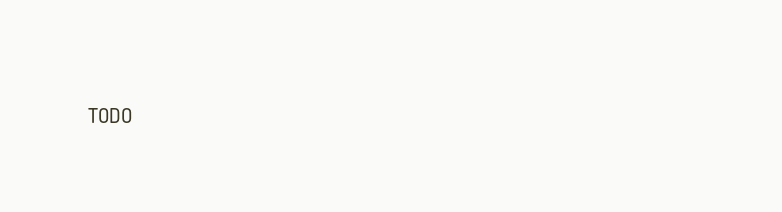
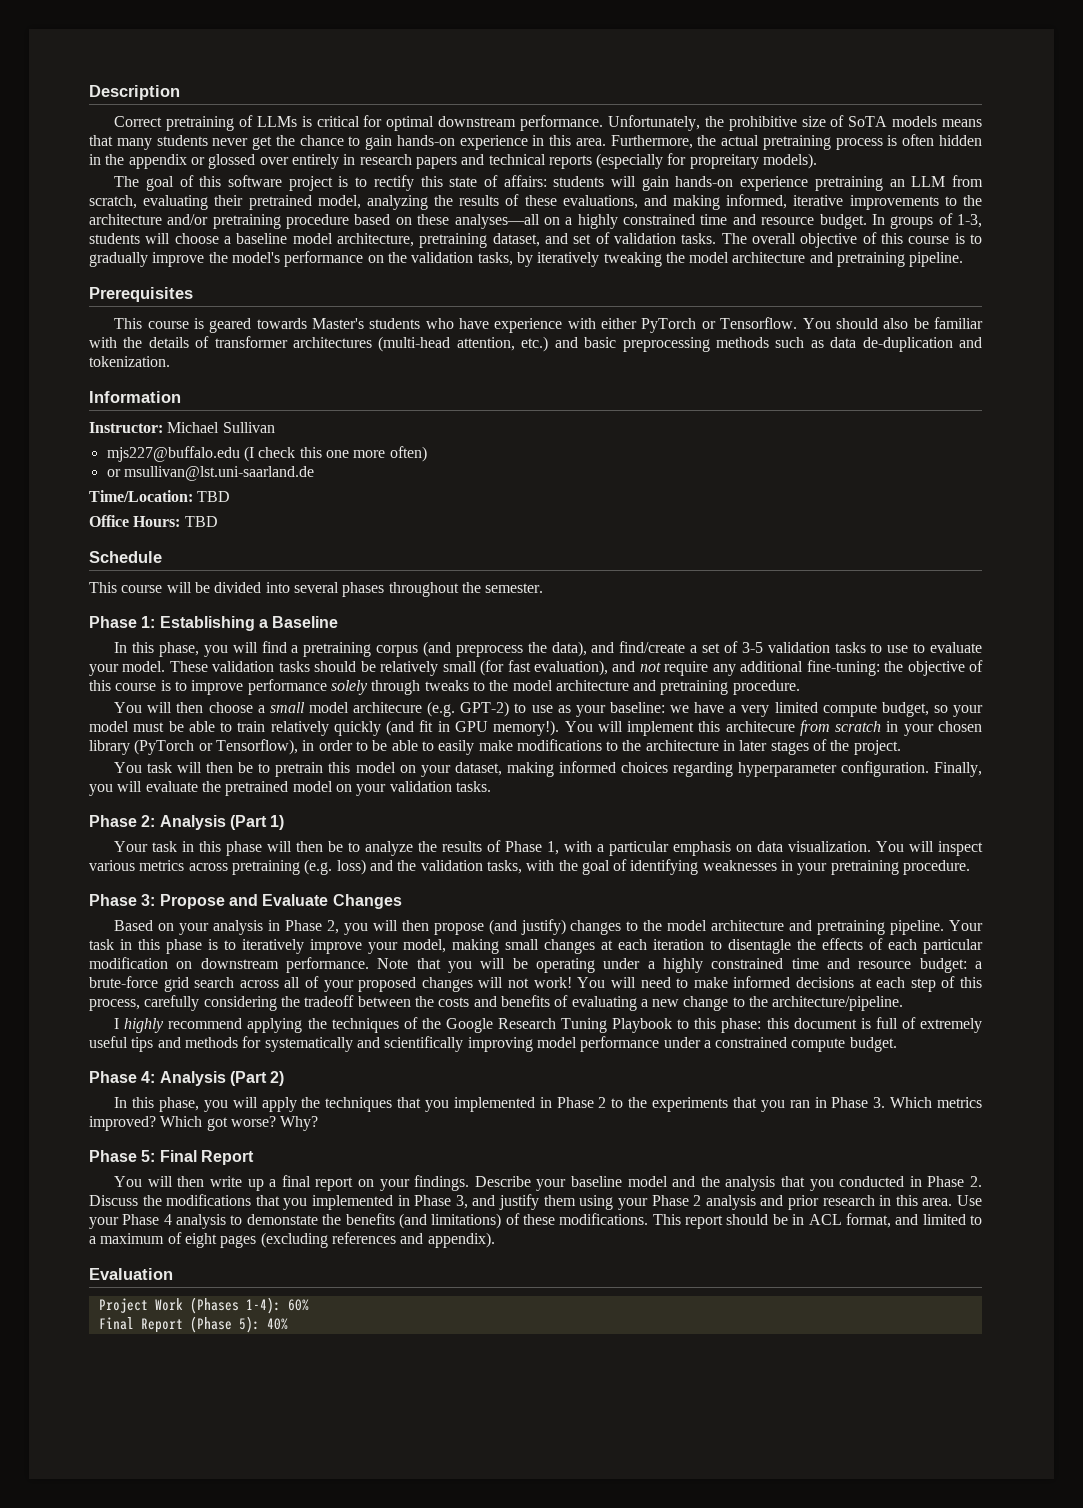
- TODO
+ Description
+ Correct pretraining of LLMs is critical for optimal downstream performance. Unfortunately, the prohibitive size of SoTA models means that many students never get the chance to gain hands-on experience in this area. Furthermore, the actual pretraining process is often hidden in the appendix or glossed over entirely in research papers and technical reports (especially for propreitary models).
+ The goal of this software project is to rectify this state of affairs: students will gain hands-on experience pretraining an LLM from scratch, evaluating their pretrained model, analyzing the results of these evaluations, and making informed, iterative improvements to the architecture and/or pretraining procedure based on these analyses—all on a highly constrained time and resource budget. In groups of 1-3, students will choose a baseline model architecture, pretraining dataset, and set of validation tasks. The overall objective of this course is to gradually improve the model's performance on the validation tasks, by iteratively tweaking the model architecture and pretraining pipeline.
+ Prerequisites
+ This course is geared towards Master's students who have experience with either PyTorch or Tensorflow. You should also be familiar with the details of transformer architectures (multi-head attention, etc.) and basic preprocessing methods such as data de-duplication and tokenization.
+ Information
+ Instructor: Michael Sullivan
+ mjs227@buffalo.edu (I check this one more often)
+ or msullivan@lst.uni-saarland.de
+ Time/Location: TBD
+ Office Hours: TBD
+ Schedule
+ This course will be divided into several phases throughout the semester.
+ Phase 1: Establishing a Baseline
+ In this phase, you will find a pretraining corpus (and preprocess the data), and find/create a set of 3-5 validation tasks to use to evaluate your model. These validation tasks should be relatively small (for fast evaluation), and not require any additional fine-tuning: the objective of this course is to improve performance solely through tweaks to the model architecture and pretraining procedure.
+ You will then choose a small model architecure (e.g. GPT-2) to use as your baseline: we have a very limited compute budget, so your model must be able to train relatively quickly (and fit in GPU memory!). You will implement this architecure from scratch in your chosen library (PyTorch or Tensorflow), in order to be able to easily make modifications to the architecture in later stages of the project.
+ You task will then be to pretrain this model on your dataset, making informed choices regarding hyperparameter configuration. Finally, you will evaluate the pretrained model on your validation tasks.
+ Phase 2: Analysis (Part 1)
+ Your task in this phase will then be to analyze the results of Phase 1, with a particular emphasis on data visualization. You will inspect various metrics across pretraining (e.g. loss) and the validation tasks, with the goal of identifying weaknesses in your pretraining procedure.
+ Phase 3: Propose and Evaluate Changes
+ Based on your analysis in Phase 2, you will then propose (and justify) changes to the model architecture and pretraining pipeline. Your task in this phase is to iteratively improve your model, making small changes at each iteration to disentagle the effects of each particular modification on downstream performance. Note that you will be operating under a highly constrained time and resource budget: a brute-force grid search across all of your proposed changes will not work! You will need to make informed decisions at each step of this process, carefully considering the tradeoff between the costs and benefits of evaluating a new change to the architecture/pipeline.
+ I highly recommend applying the techniques of the Google Research Tuning Playbook to this phase: this document is full of extremely useful tips and methods for systematically and scientifically improving model performance under a constrained compute budget.
+ Phase 4: Analysis (Part 2)
+ In this phase, you will apply the techniques that you implemented in Phase 2 to the experiments that you ran in Phase 3. Which metrics improved? Which got worse? Why?
+ Phase 5: Final Report
+ You will then write up a final report on your findings. Describe your baseline model and the analysis that you conducted in Phase 2. Discuss the modifications that you implemented in Phase 3, and justify them using your Phase 2 analysis and prior research in this area. Use your Phase 4 analysis to demonstate the benefits (and limitations) of these modifications. This report should be in ACL format, and limited to a maximum of eight pages (excluding references and appendix).
+ Evaluation
+ Project Work (Phases 1-4): 60%
+ Final Report (Phase 5): 40%

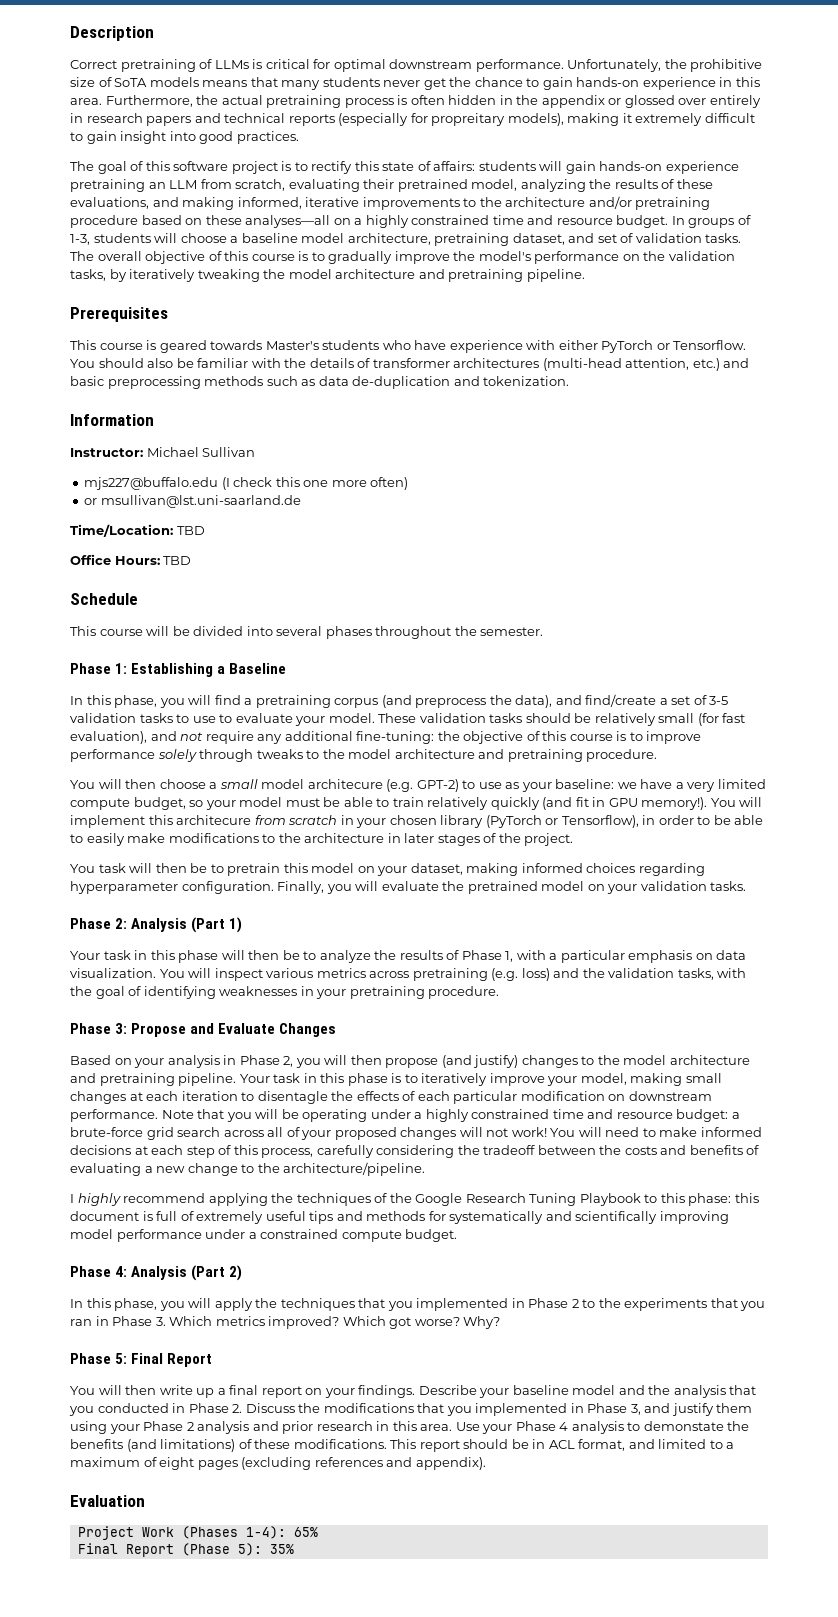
- Furthermore, the actual pretraining process is often hidden in the appendix or glossed over entirely in research papers and technical reports (especially for propreitary models).
+ Furthermore, the actual pretraining process is often hidden in the appendix or glossed over entirely in research papers and technical reports (especially for propreitary models), making it extremely difficult to gain insight into good practices.
- Project Work (Phases 1-4): 60%
+ Project Work (Phases 1-4): 65%
- Final Report (Phase 5): 40%
+ Final Report (Phase 5): 35%

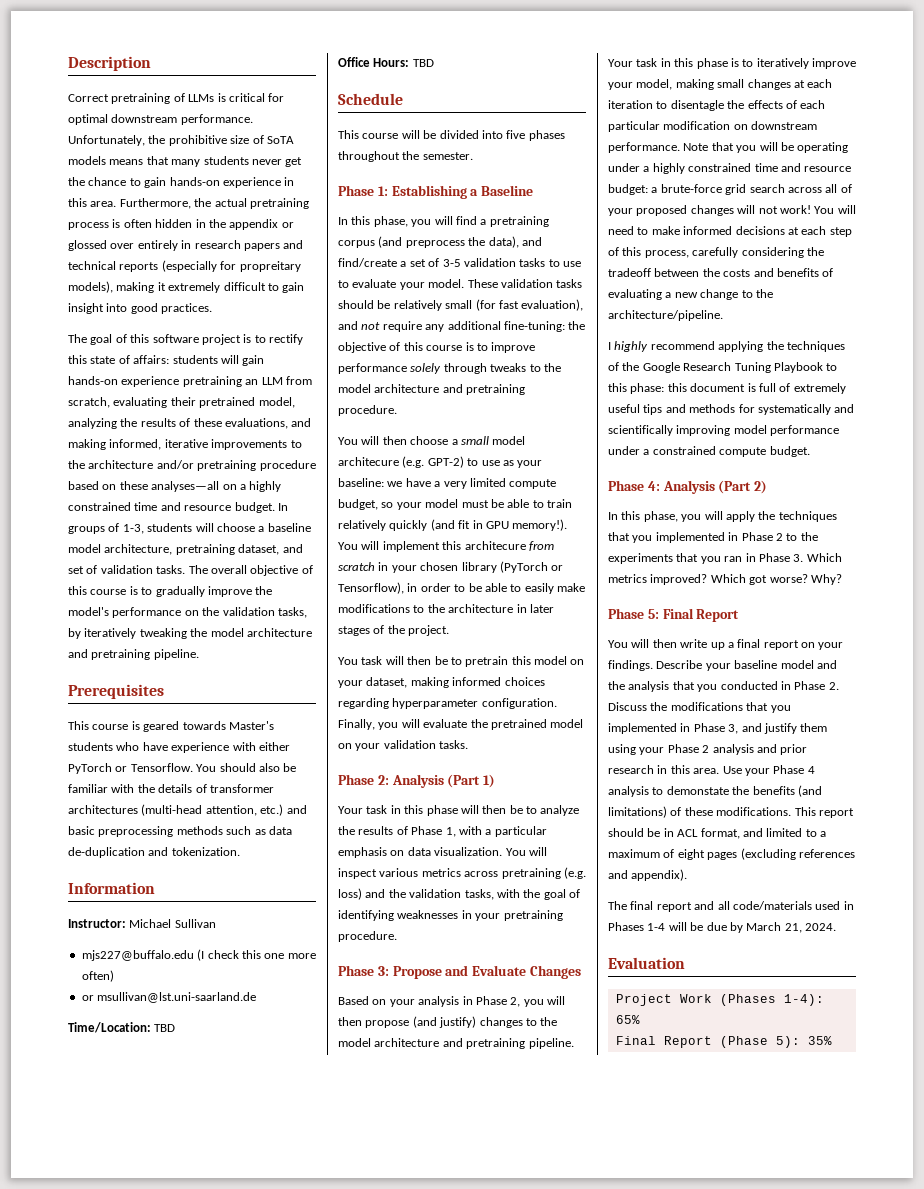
- This course will be divided into several phases throughout the semester.
+ This course will be divided into five phases throughout the semester.
+ The final report and all code/materials used in Phases 1-4 will be due by March 21, 2024.

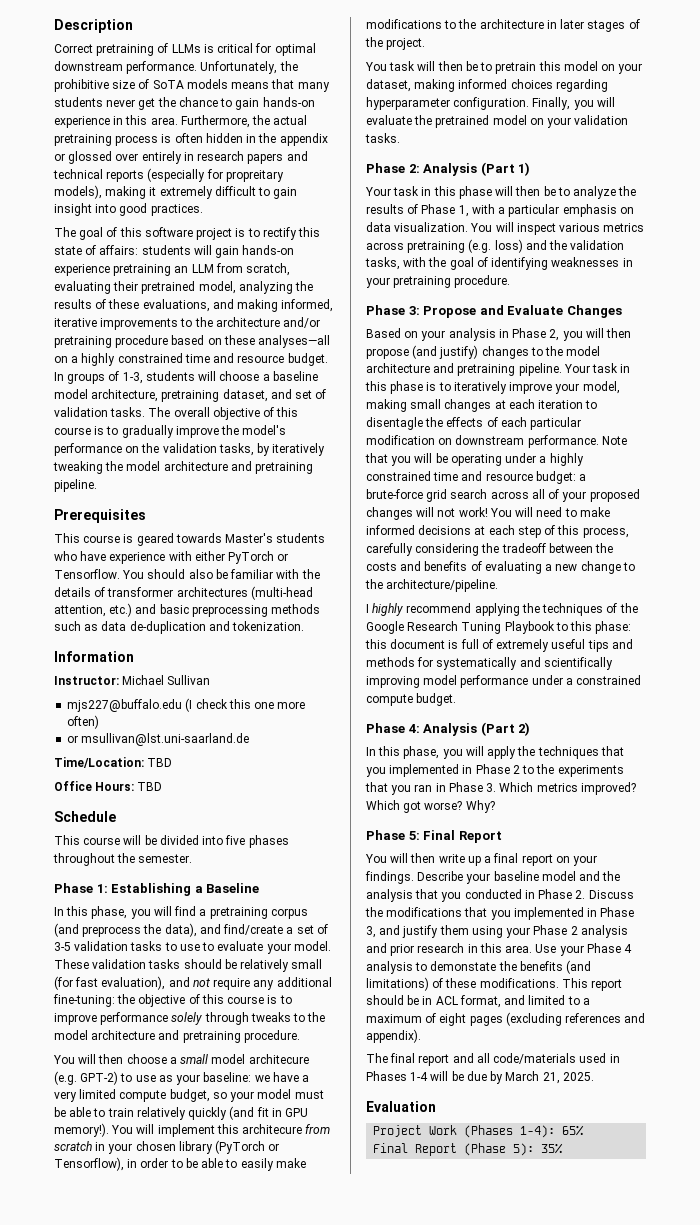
- The final report and all code/materials used in Phases 1-4 will be due by March 21, 2024.
+ The final report and all code/materials used in Phases 1-4 will be due by March 21, 2025.

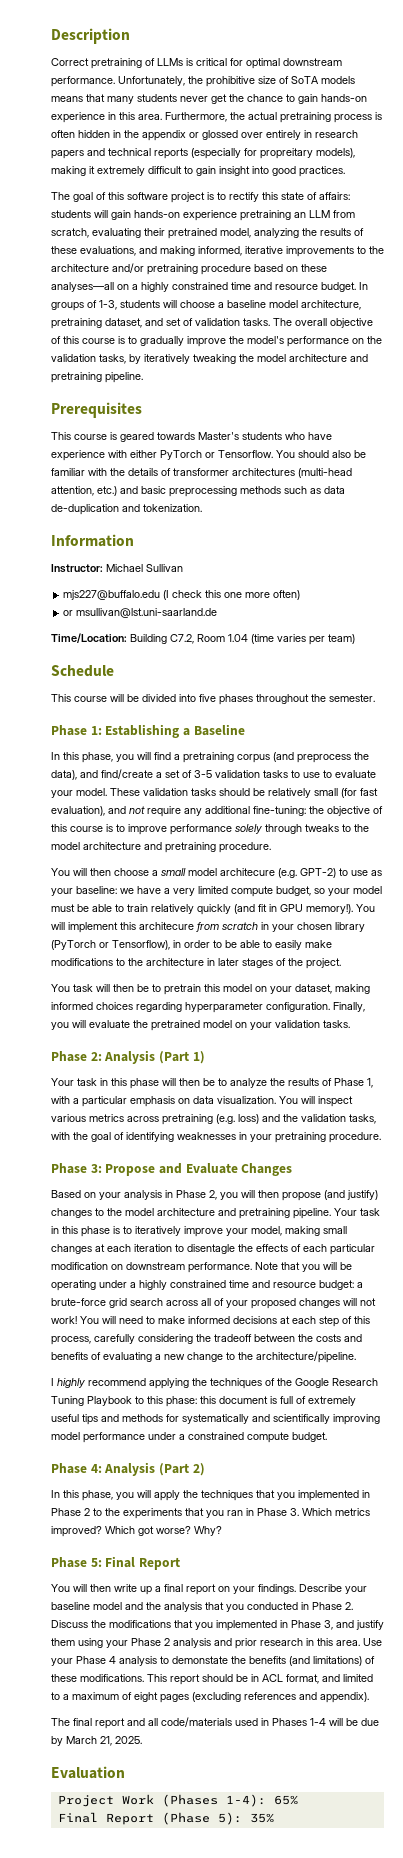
- Time/Location: TBD
- Office Hours: TBD
+ Time/Location: Building C7.2, Room 1.04 (time varies per team)

